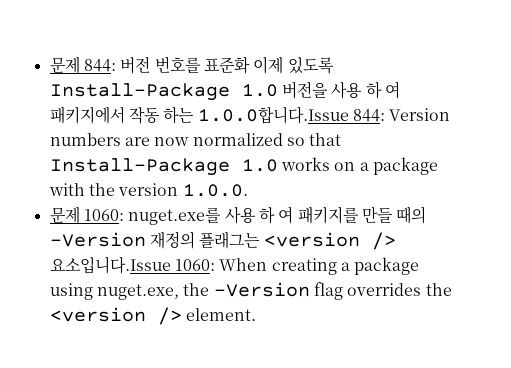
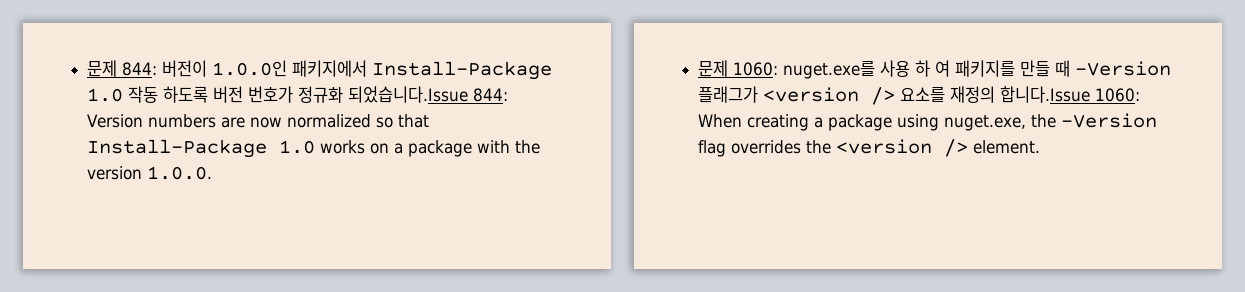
- 문제 844: 버전 번호를 표준화 이제 있도록 Install-Package 1.0 버전을 사용 하 여 패키지에서 작동 하는 1.0.0합니다.Issue 844: Version numbers are now normalized so that Install-Package 1.0 works on a package with the version 1.0.0.
+ 문제 844: 버전이 1.0.0인 패키지에서 Install-Package 1.0 작동 하도록 버전 번호가 정규화 되었습니다.Issue 844: Version numbers are now normalized so that Install-Package 1.0 works on a package with the version 1.0.0.
- 문제 1060: nuget.exe를 사용 하 여 패키지를 만들 때의 -Version 재정의 플래그는 <version /> 요소입니다.Issue 1060: When creating a package using nuget.exe, the -Version flag overrides the <version /> element.
+ 문제 1060: nuget.exe를 사용 하 여 패키지를 만들 때 -Version 플래그가 <version /> 요소를 재정의 합니다.Issue 1060: When creating a package using nuget.exe, the -Version flag overrides the <version /> element.

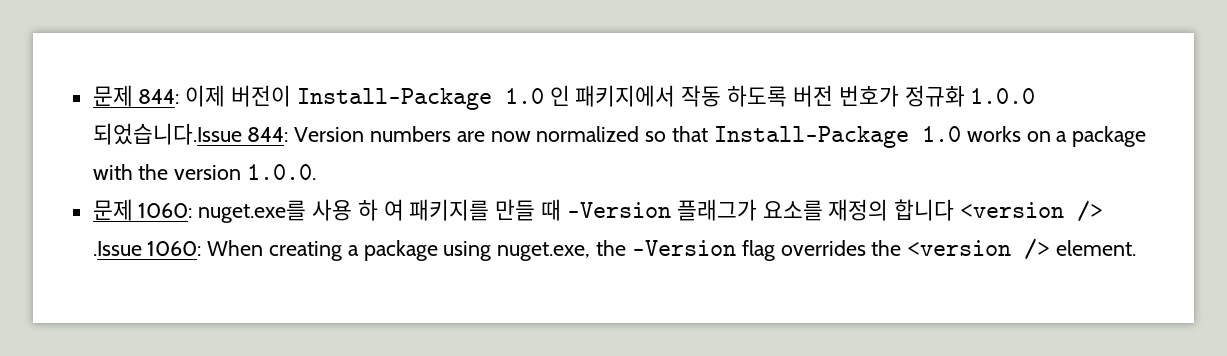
- 문제 844: 버전이 1.0.0인 패키지에서 Install-Package 1.0 작동 하도록 버전 번호가 정규화 되었습니다.Issue 844: Version numbers are now normalized so that Install-Package 1.0 works on a package with the version 1.0.0.
+ 문제 844: 이제 버전이 Install-Package 1.0 인 패키지에서 작동 하도록 버전 번호가 정규화 1.0.0 되었습니다.Issue 844: Version numbers are now normalized so that Install-Package 1.0 works on a package with the version 1.0.0.
- 문제 1060: nuget.exe를 사용 하 여 패키지를 만들 때 -Version 플래그가 <version /> 요소를 재정의 합니다.Issue 1060: When creating a package using nuget.exe, the -Version flag overrides the <version /> element.
+ 문제 1060: nuget.exe를 사용 하 여 패키지를 만들 때 -Version 플래그가 요소를 재정의 합니다 <version /> .Issue 1060: When creating a package using nuget.exe, the -Version flag overrides the <version /> element.

